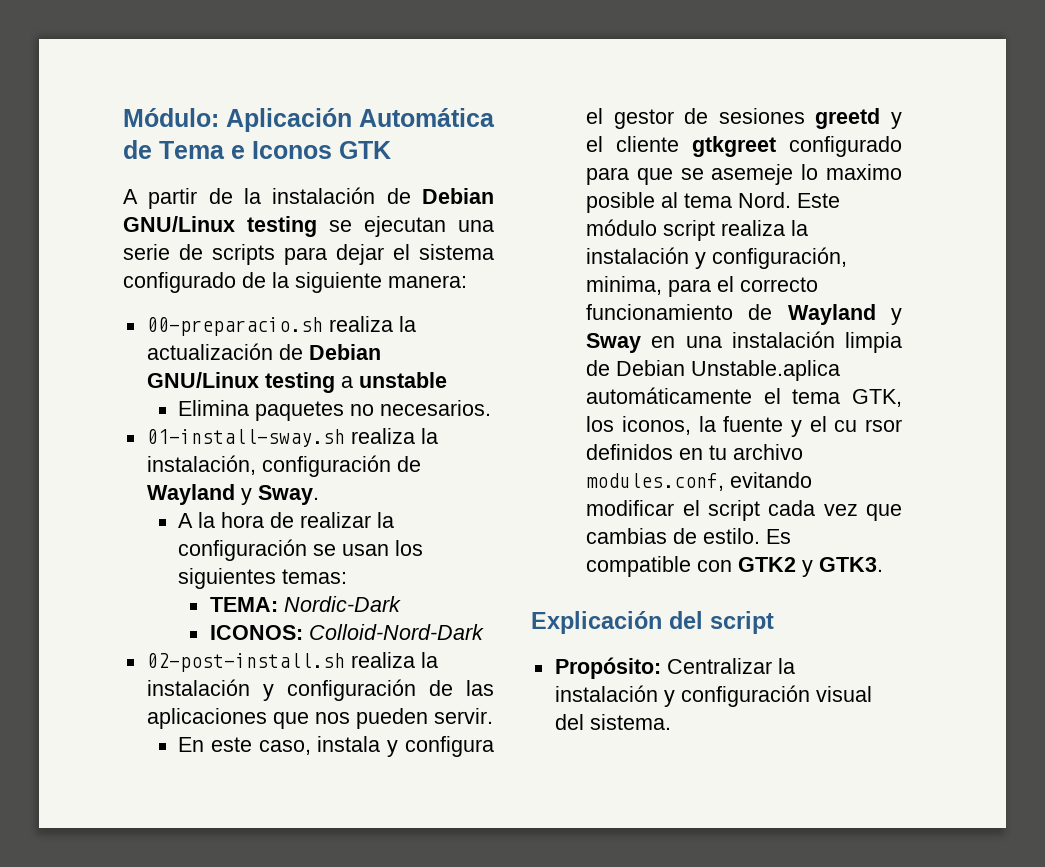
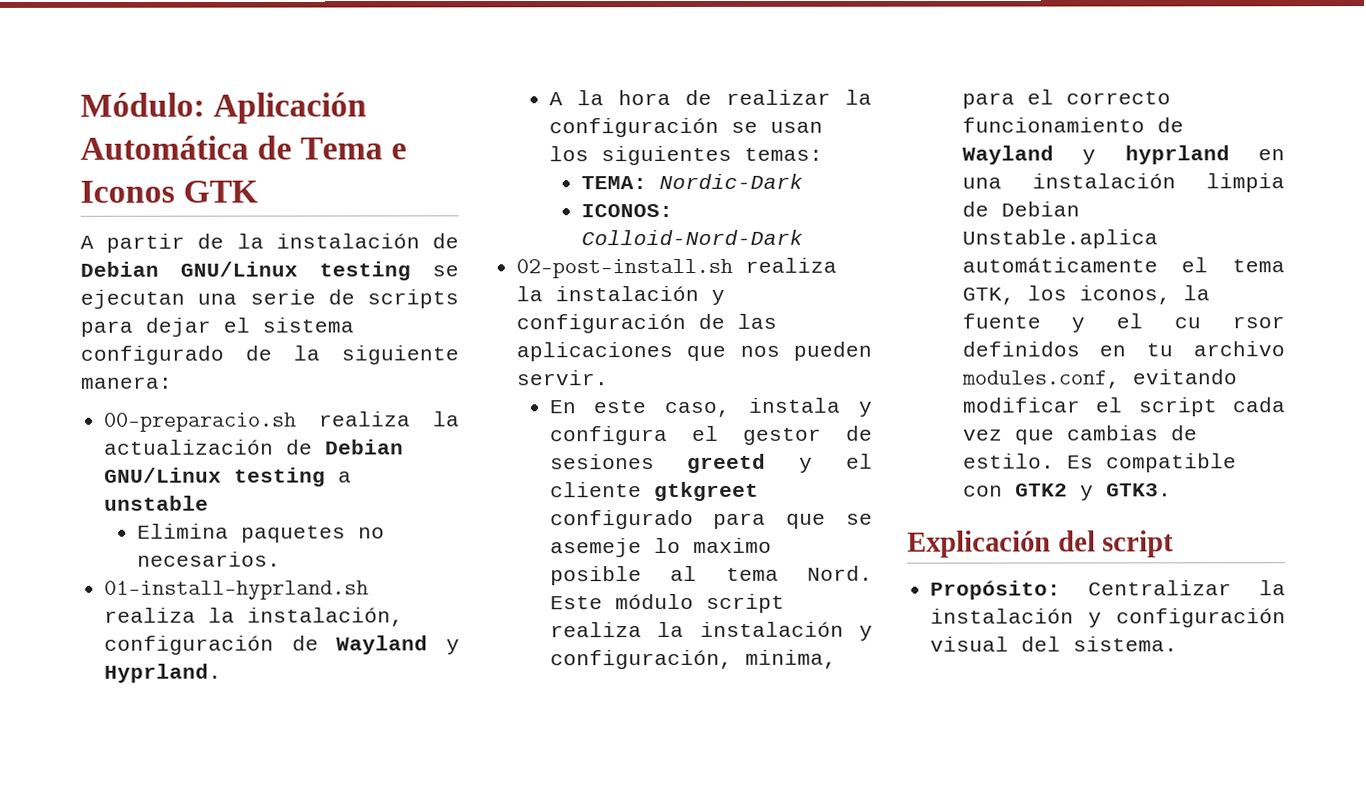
- 01-install-sway.sh realiza la instalación, configuración de Wayland y Sway.
+ 01-install-hyprland.sh realiza la instalación, configuración de Wayland y Hyprland.
- Este módulo script realiza la instalación y configuración, minima, para el correcto funcionamiento de Wayland y Sway en una instalación limpia de Debian Unstable.aplica automáticamente el tema GTK, los iconos, la fuente y el cu rsor definidos en tu archivo modules.conf, evitando modificar el script cada vez que cambias de estilo.
+ Este módulo script realiza la instalación y configuración, minima, para el correcto funcionamiento de Wayland y hyprland en una instalación limpia de Debian Unstable.aplica automáticamente el tema GTK, los iconos, la fuente y el cu rsor definidos en tu archivo modules.conf, evitando modificar el script cada vez que cambias de estilo.

